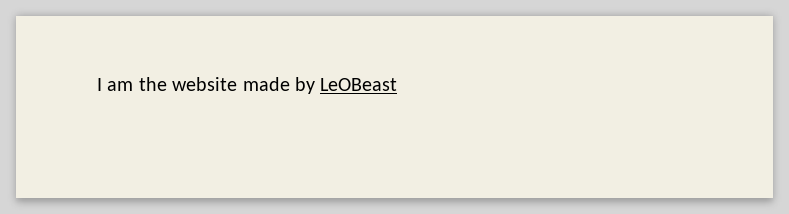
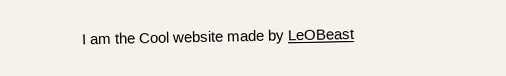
- I am the website made by LeOBeast
+ I am the Cool website made by LeOBeast

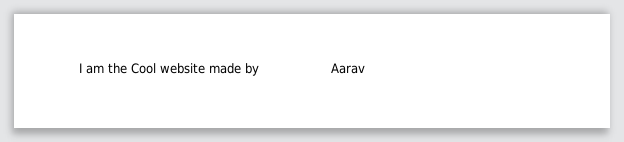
- I am the Cool website made by LeOBeast
+ I am the Cool website made by Aarav

